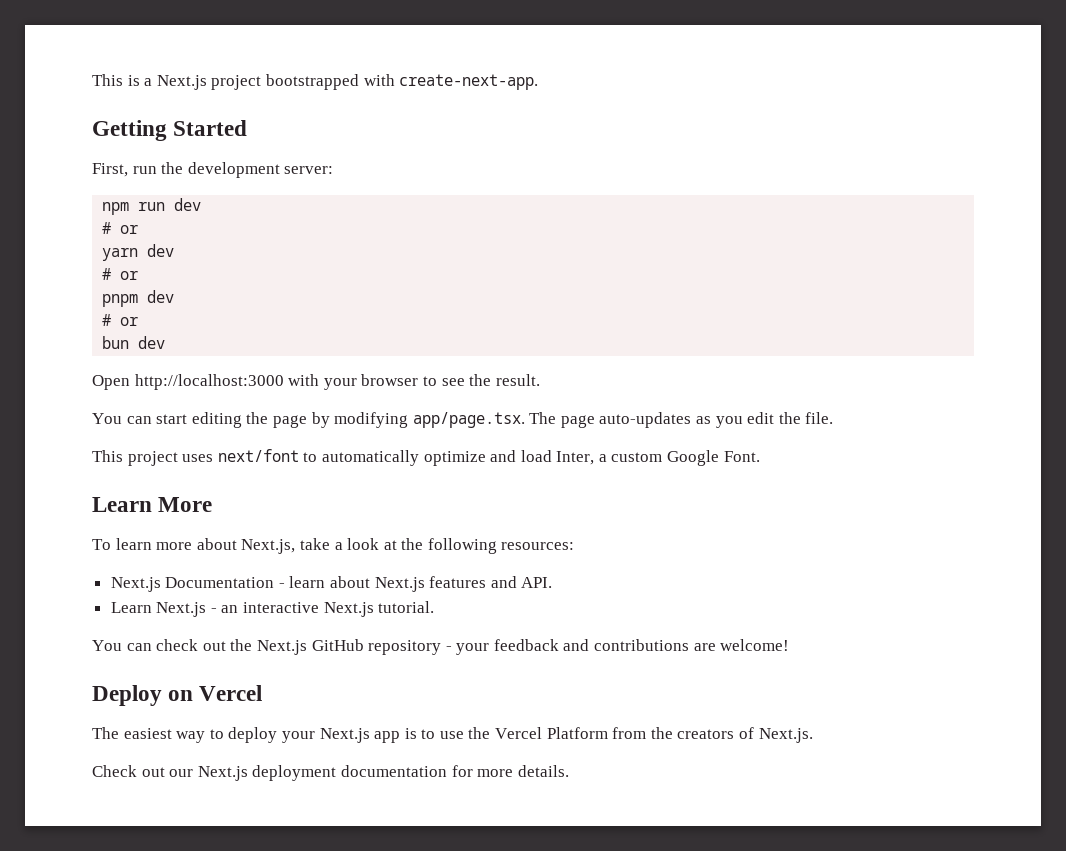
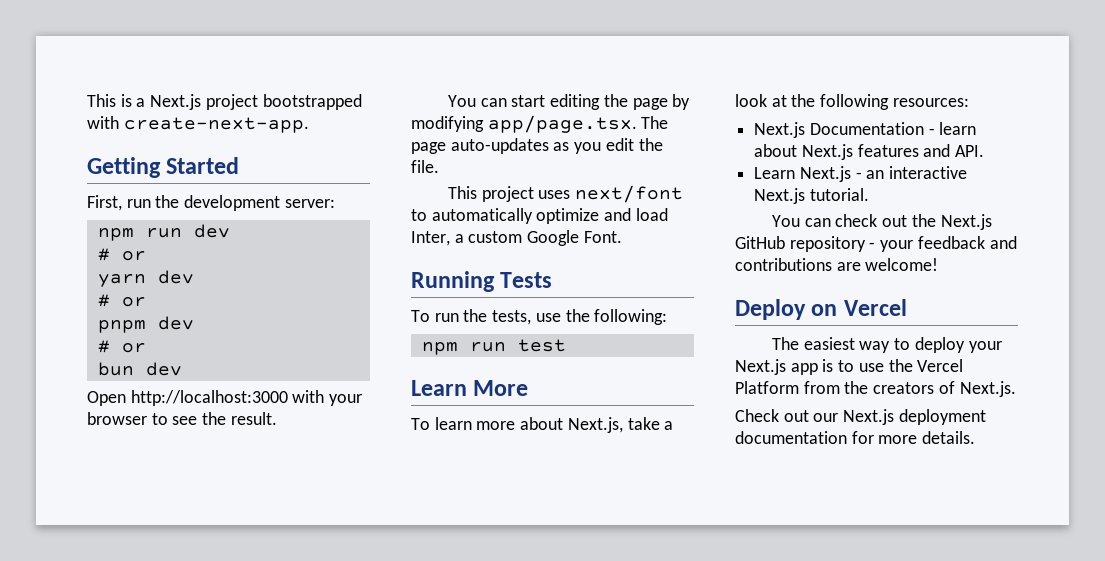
+ Running Tests
+ To run the tests, use the following:
+ npm run test

